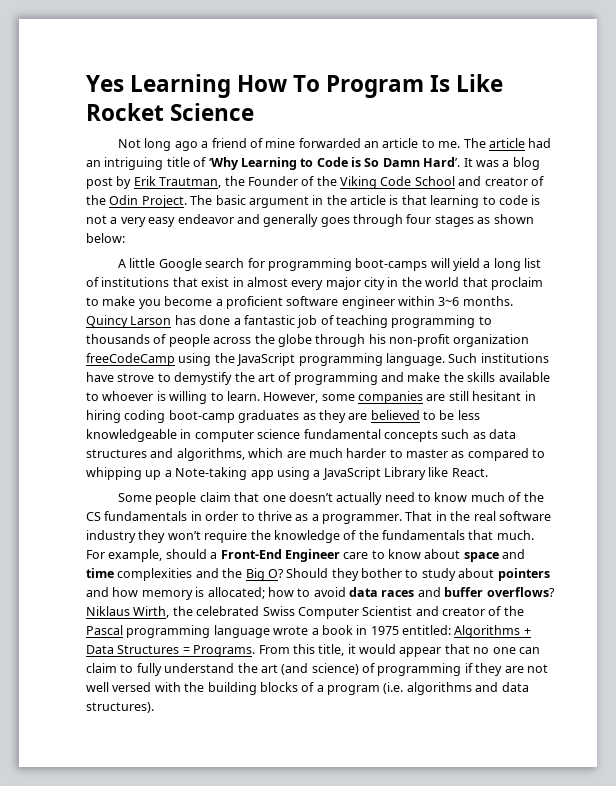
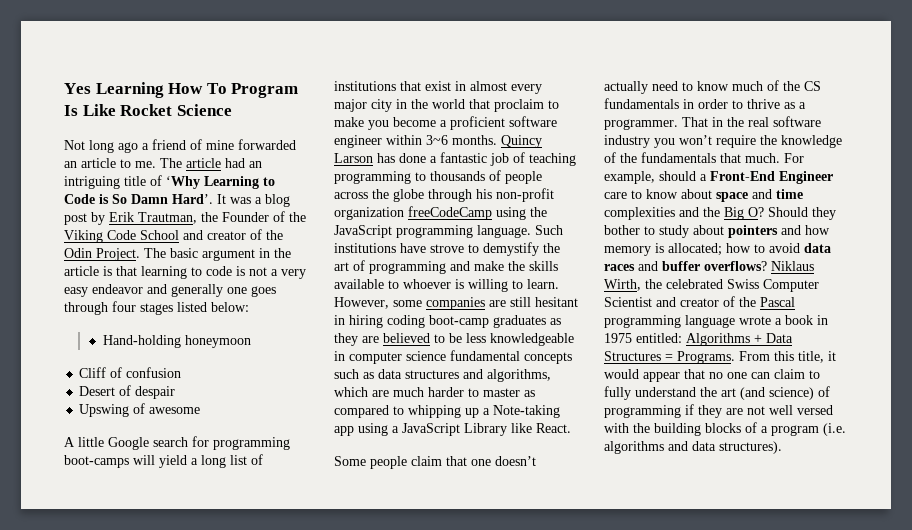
- The basic argument in the article is that learning to code is not a very easy endeavor and generally goes through four stages as shown below:
+ The basic argument in the article is that learning to code is not a very easy endeavor and generally one goes through four stages listed below:
+ Hand-holding honeymoon
+ Cliff of confusion
+ Desert of despair
+ Upswing of awesome
- That in the real software industry they won’t require the knowledge of the fundamentals that much.
+ That in the real software industry you won’t require the knowledge of the fundamentals that much.

